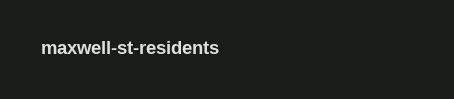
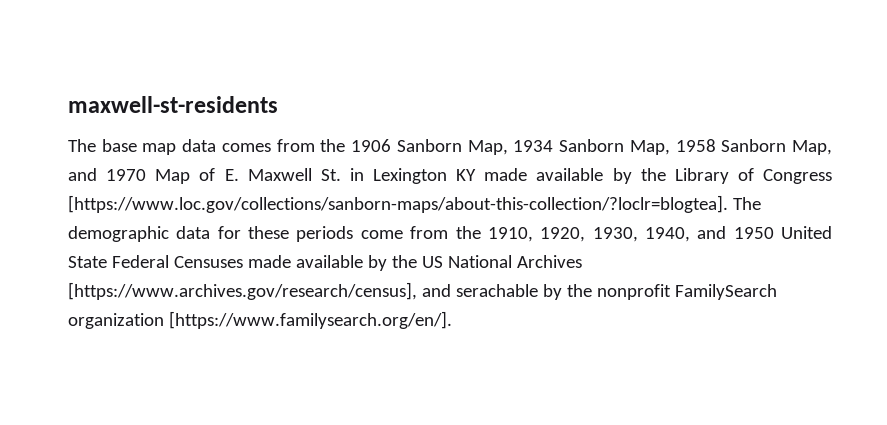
+ The base map data comes from the 1906 Sanborn Map, 1934 Sanborn Map, 1958 Sanborn Map, and 1970 Map of E. Maxwell St. in Lexington KY made available by the Library of Congress [https://www.loc.gov/collections/sanborn-maps/about-this-collection/?loclr=blogtea]. The demographic data for these periods come from the 1910, 1920, 1930, 1940, and 1950 United State Federal Censuses made available by the US National Archives [https://www.archives.gov/research/census], and serachable by the nonprofit FamilySearch organization [https://www.familysearch.org/en/].

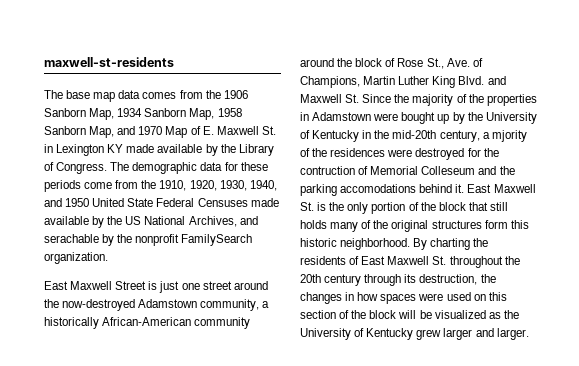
- The base map data comes from the 1906 Sanborn Map, 1934 Sanborn Map, 1958 Sanborn Map, and 1970 Map of E. Maxwell St. in Lexington KY made available by the Library of Congress [https://www.loc.gov/collections/sanborn-maps/about-this-collection/?loclr=blogtea]. The demographic data for these periods come from the 1910, 1920, 1930, 1940, and 1950 United State Federal Censuses made available by the US National Archives [https://www.archives.gov/research/census], and serachable by the nonprofit FamilySearch organization [https://www.familysearch.org/en/].
+ The base map data comes from the 1906 Sanborn Map, 1934 Sanborn Map, 1958 Sanborn Map, and 1970 Map of E. Maxwell St. in Lexington KY made available by the Library of Congress. The demographic data for these periods come from the 1910, 1920, 1930, 1940, and 1950 United State Federal Censuses made available by the US National Archives, and serachable by the nonprofit FamilySearch organization.
+ East Maxwell Street is just one street around the now-destroyed Adamstown community, a historically African-American community around the block of Rose St., Ave. of Champions, Martin Luther King Blvd. and Maxwell St. Since the majority of the properties in Adamstown were bought up by the University of Kentucky in the mid-20th century, a mjority of the residences were destroyed for the contruction of Memorial Colleseum and the parking accomodations behind it. East Maxwell St. is the only portion of the block that still holds many of the original structures form this historic neighborhood. By charting the residents of East Maxwell St. throughout the 20th century through its destruction, the changes in how spaces were used on this section of the block will be visualized as the University of Kentucky grew larger and larger.

